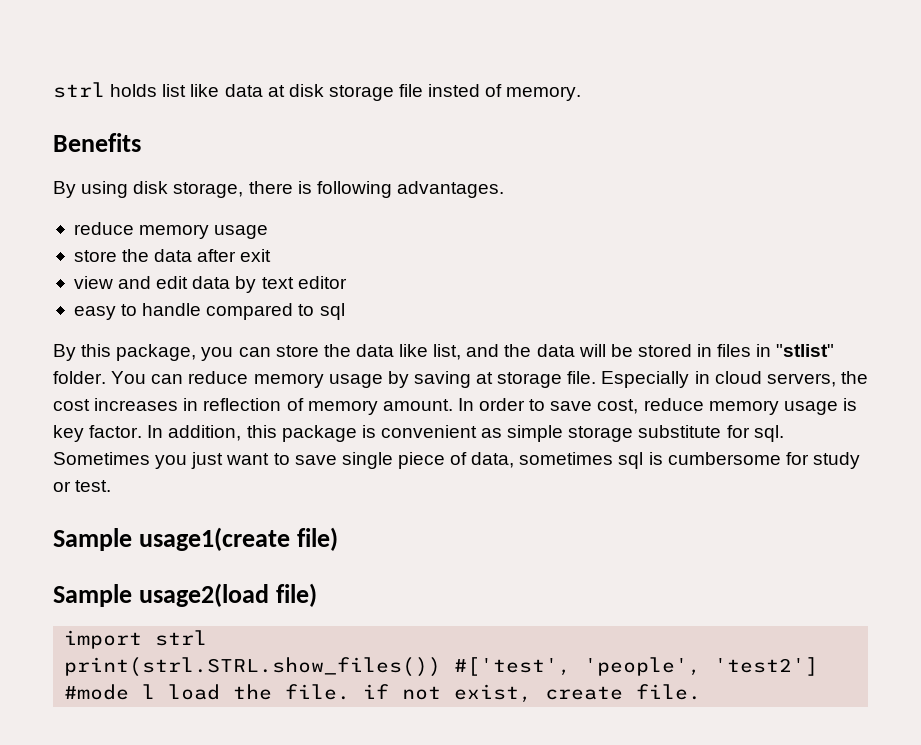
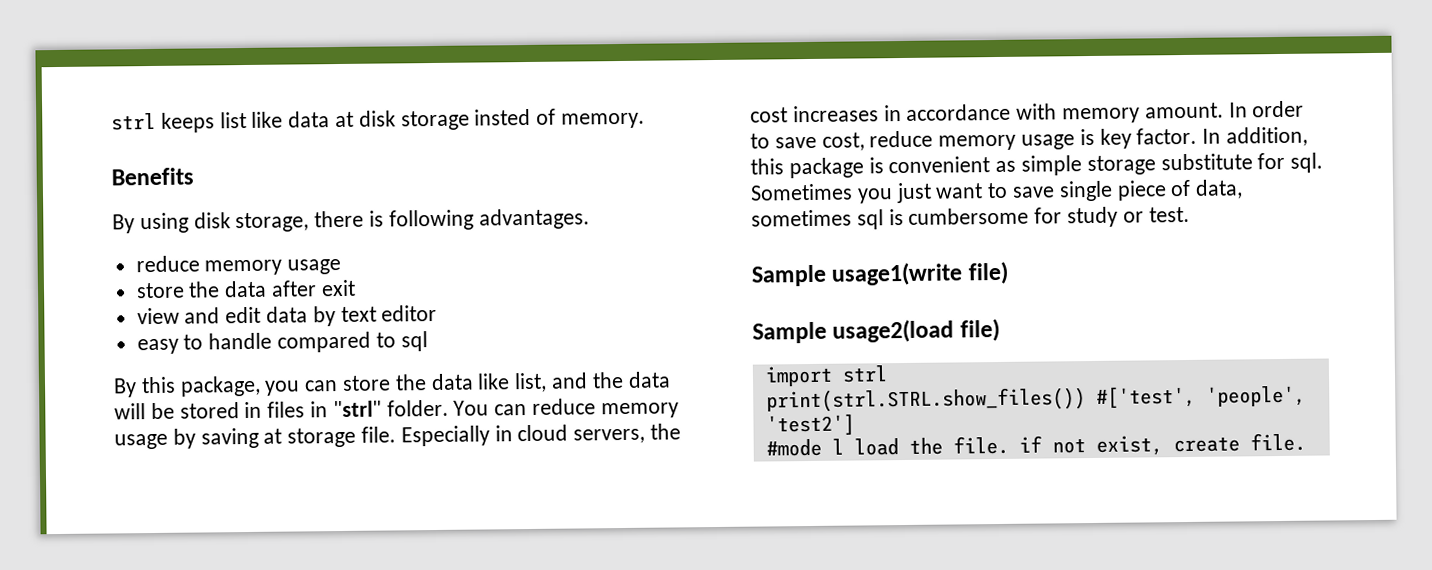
- strl holds list like data at disk storage file insted of memory.
+ strl keeps list like data at disk storage insted of memory.
- By this package, you can store the data like list, and the data will be stored in files in "stlist" folder.
+ By this package, you can store the data like list, and the data will be stored in files in "strl" folder.
- Especially in cloud servers, the cost increases in reflection of memory amount.
+ Especially in cloud servers, the cost increases in accordance with memory amount.
- Sample usage1(create file)
+ Sample usage1(write file)

